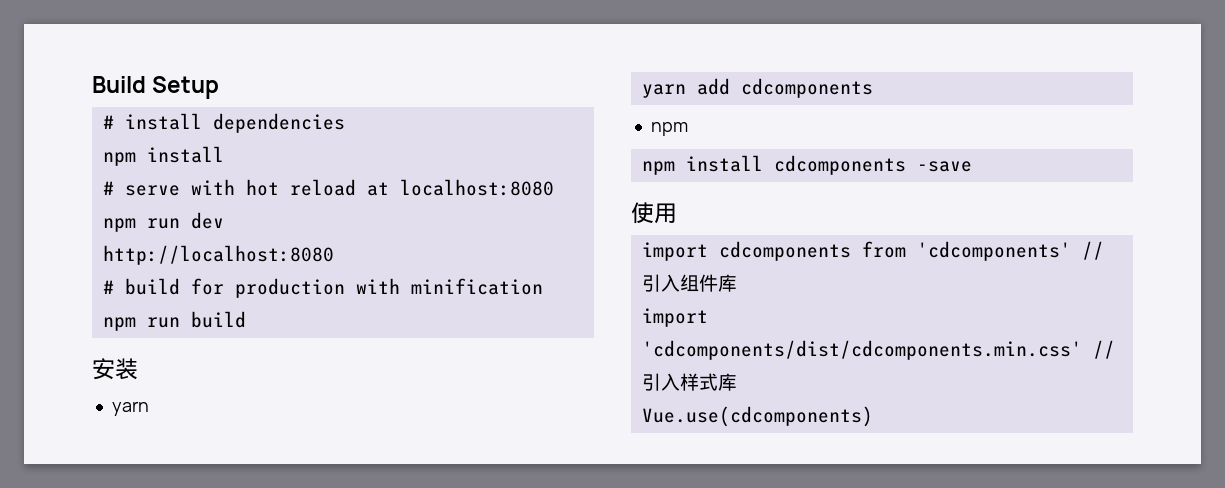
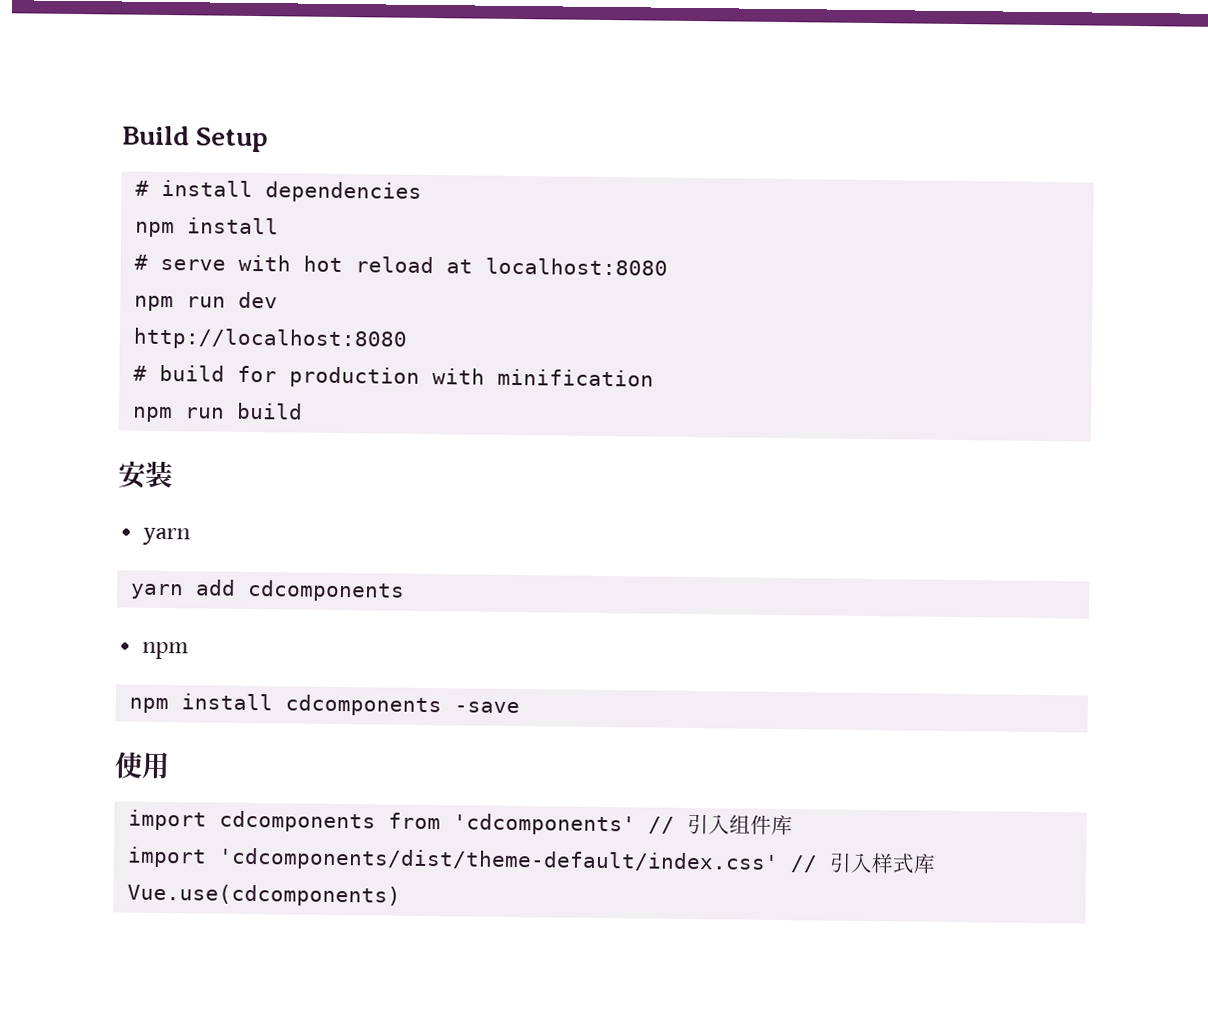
- import 'cdcomponents/dist/cdcomponents.min.css' // 引入样式库
+ import 'cdcomponents/dist/theme-default/index.css' // 引入样式库

